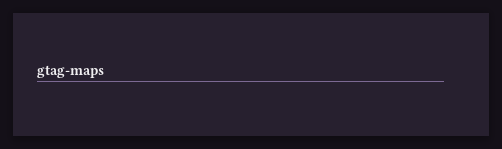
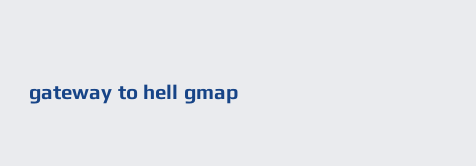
- gtag-maps
+ gateway to hell gmap

